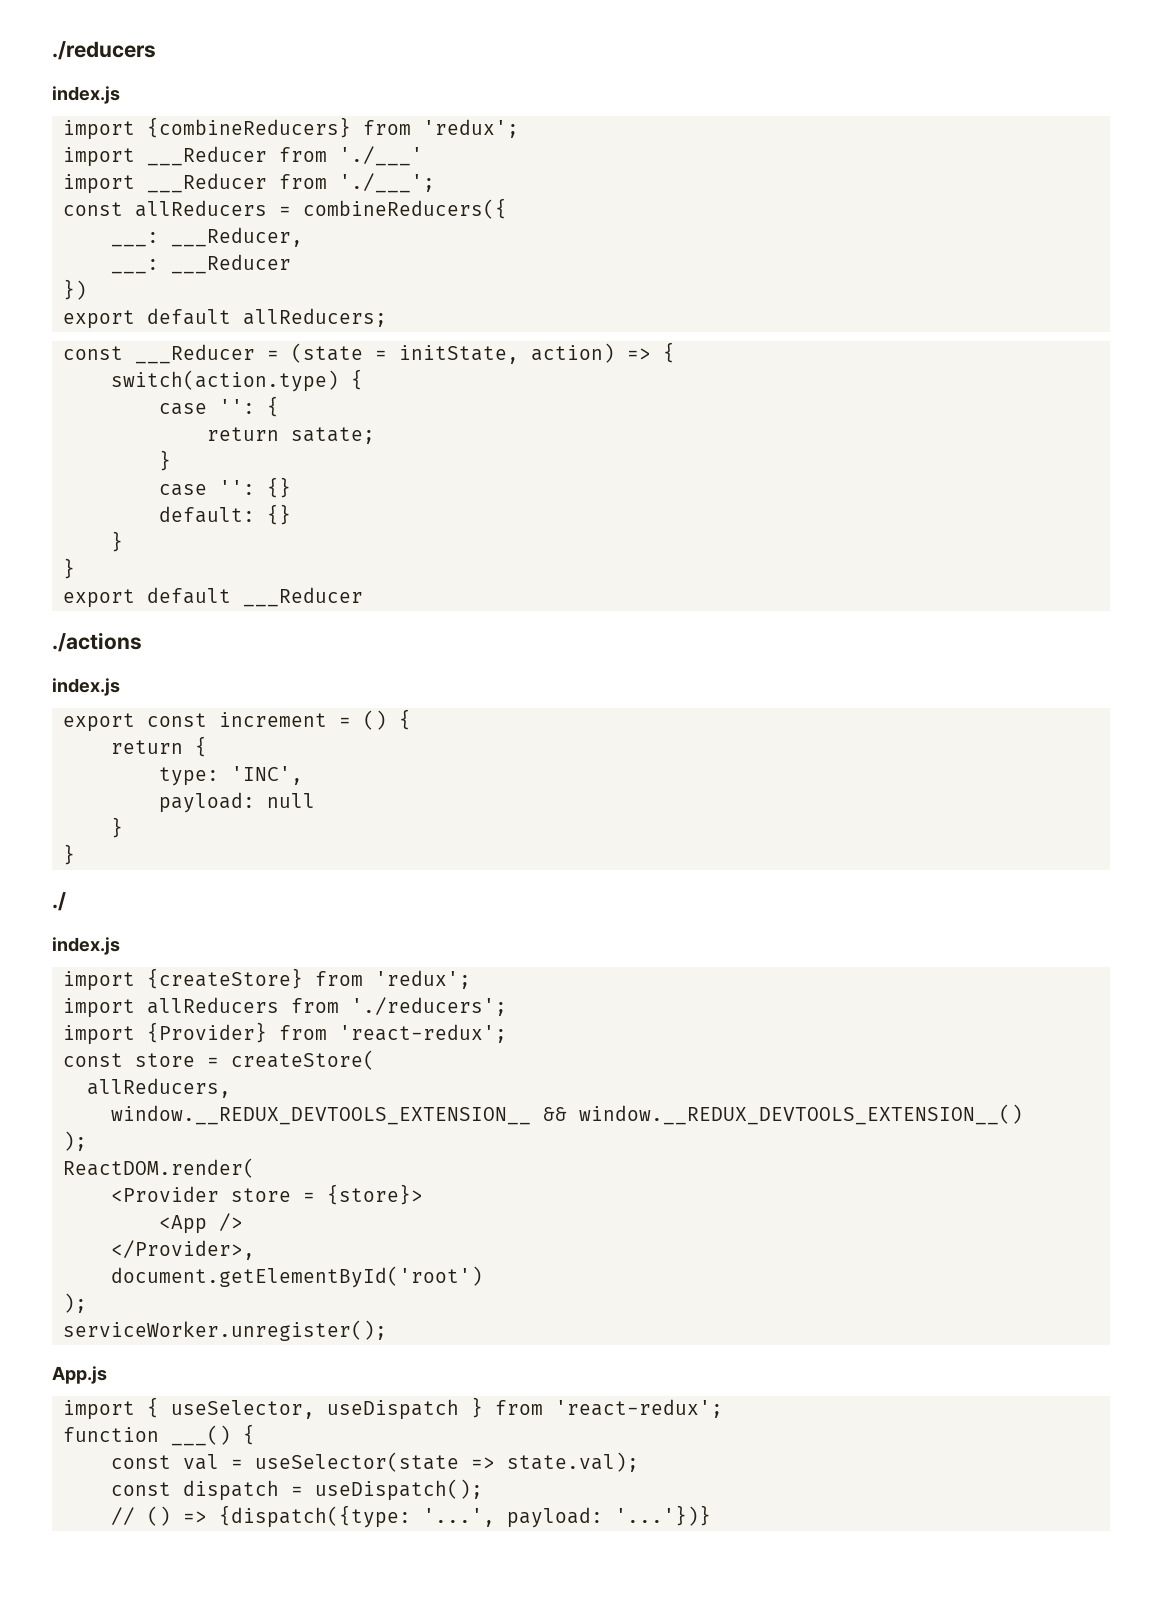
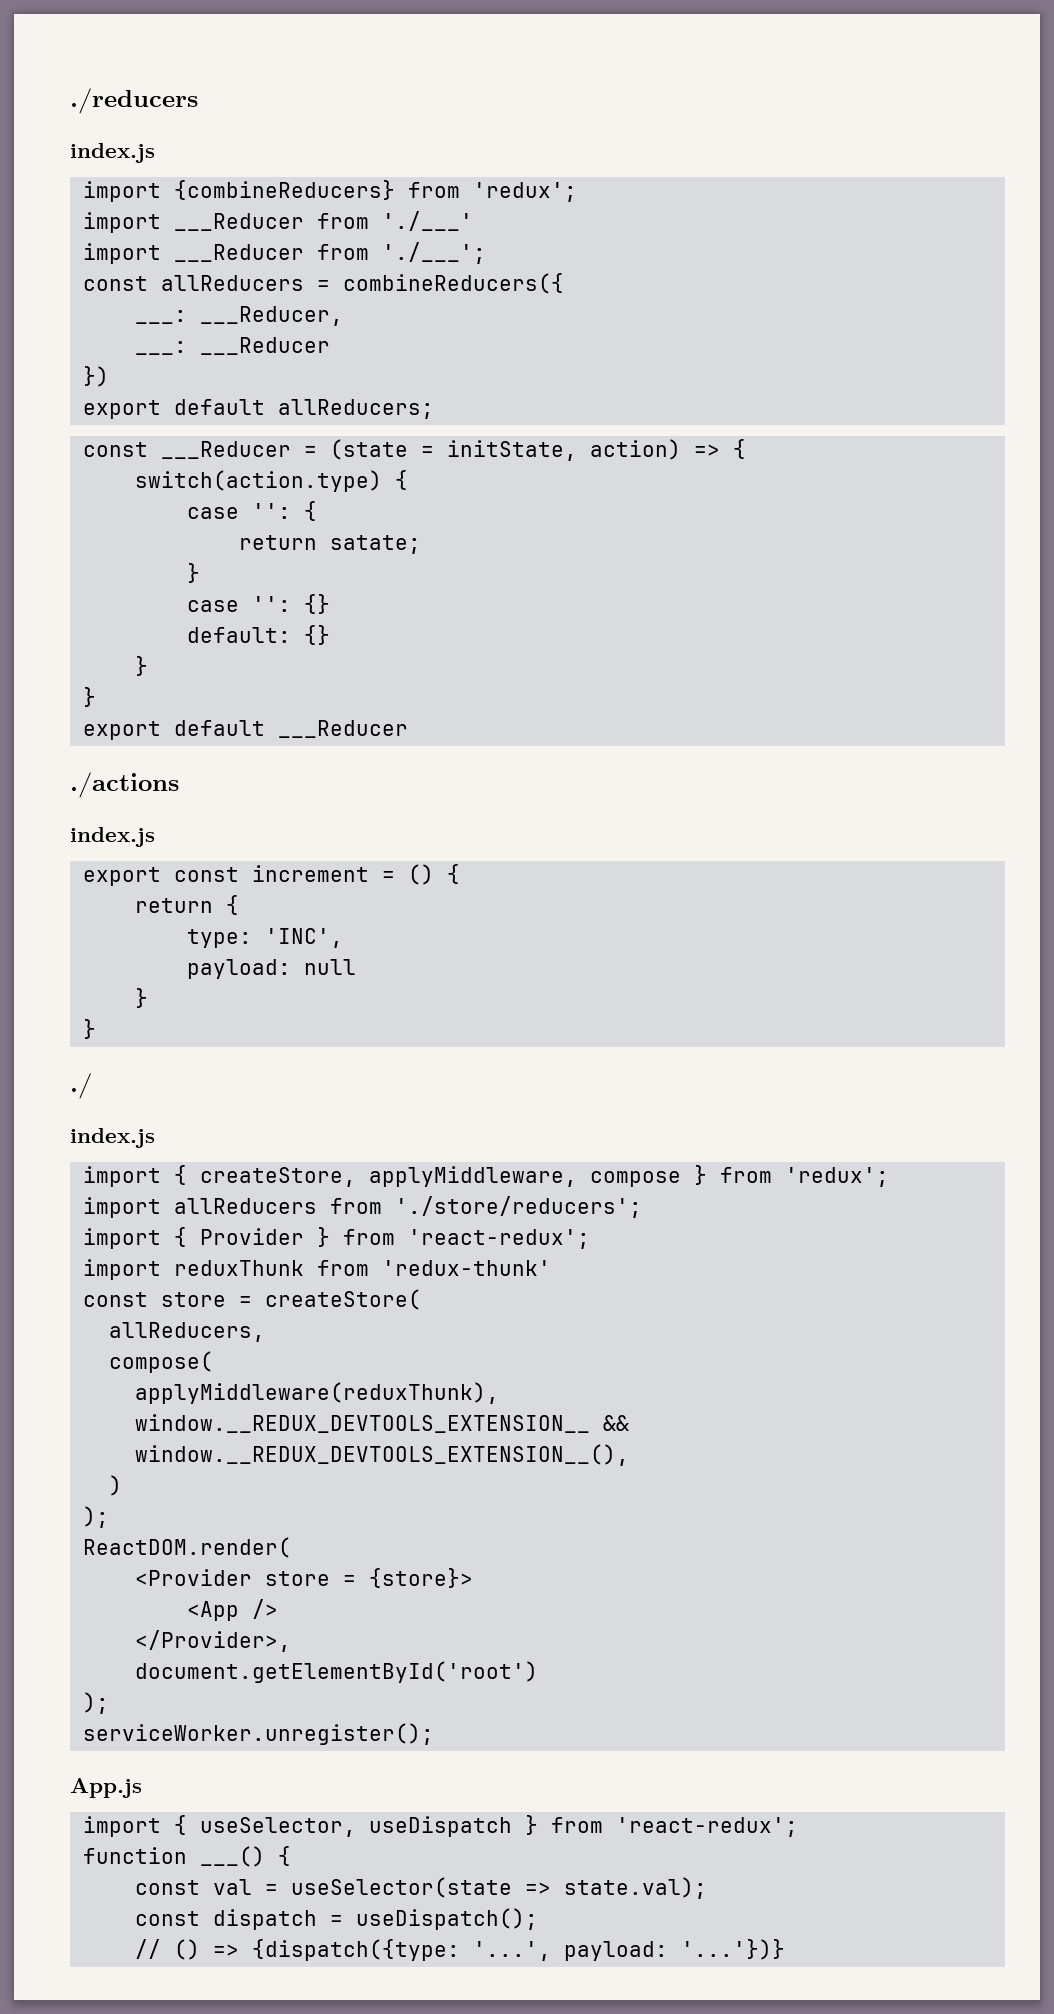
- import {createStore} from 'redux';
+ import { createStore, applyMiddleware, compose } from 'redux';
- import allReducers from './reducers';
- import {Provider} from 'react-redux';
+ import allReducers from './store/reducers';
+ import { Provider } from 'react-redux';
+ import reduxThunk from 'redux-thunk'
+ compose(
+ applyMiddleware(reduxThunk),
- window.__REDUX_DEVTOOLS_EXTENSION__ && window.__REDUX_DEVTOOLS_EXTENSION__()
+ window.__REDUX_DEVTOOLS_EXTENSION__ && window.__REDUX_DEVTOOLS_EXTENSION__(),
+ )

